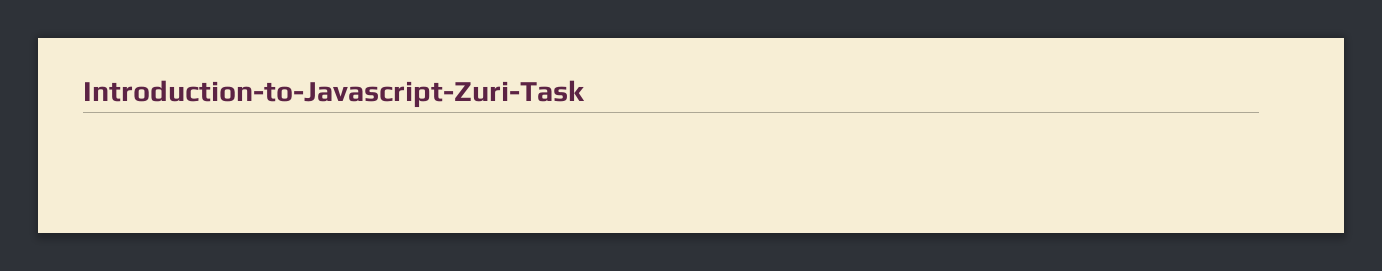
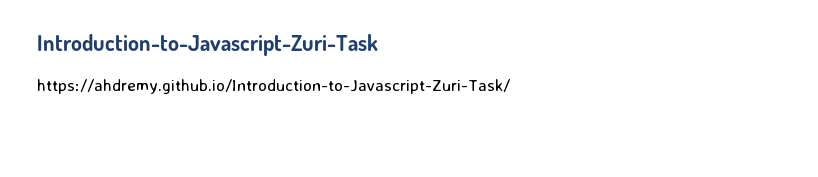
+ https://ahdremy.github.io/Introduction-to-Javascript-Zuri-Task/

